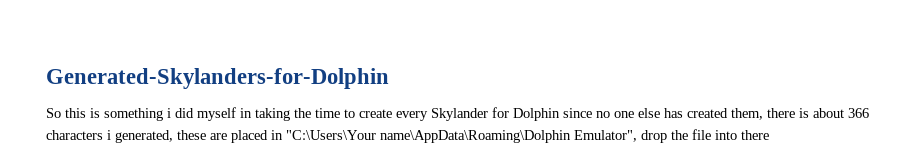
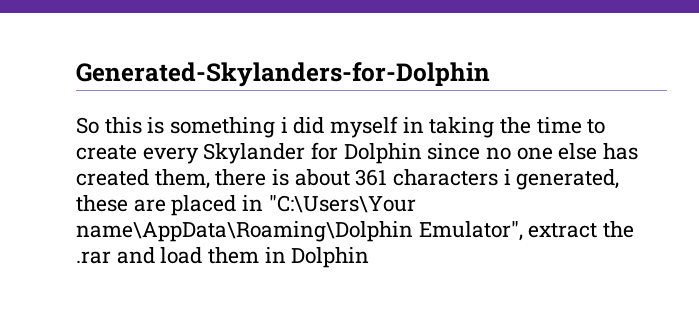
- So this is something i did myself in taking the time to create every Skylander for Dolphin since no one else has created them, there is about 366 characters i generated, these are placed in "C:\Users\Your name\AppData\Roaming\Dolphin Emulator", drop the file into there
+ So this is something i did myself in taking the time to create every Skylander for Dolphin since no one else has created them, there is about 361 characters i generated, these are placed in "C:\Users\Your name\AppData\Roaming\Dolphin Emulator", extract the .rar and load them in Dolphin

